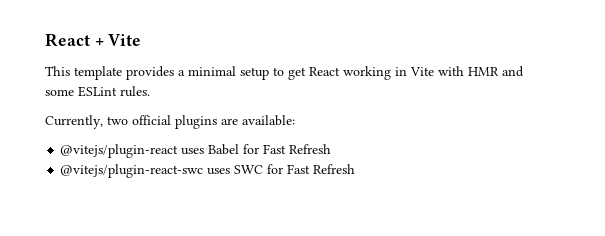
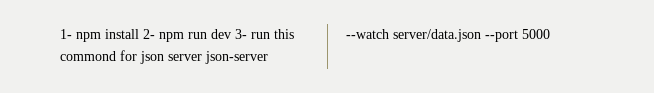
- React + Vite
- This template provides a minimal setup to get React working in Vite with HMR and some ESLint rules.
- Currently, two official plugins are available:
- @vitejs/plugin-react uses Babel for Fast Refresh
- @vitejs/plugin-react-swc uses SWC for Fast Refresh
+ 1- npm install 2- npm run dev 3- run this commond for json server json-server --watch server/data.json --port 5000

